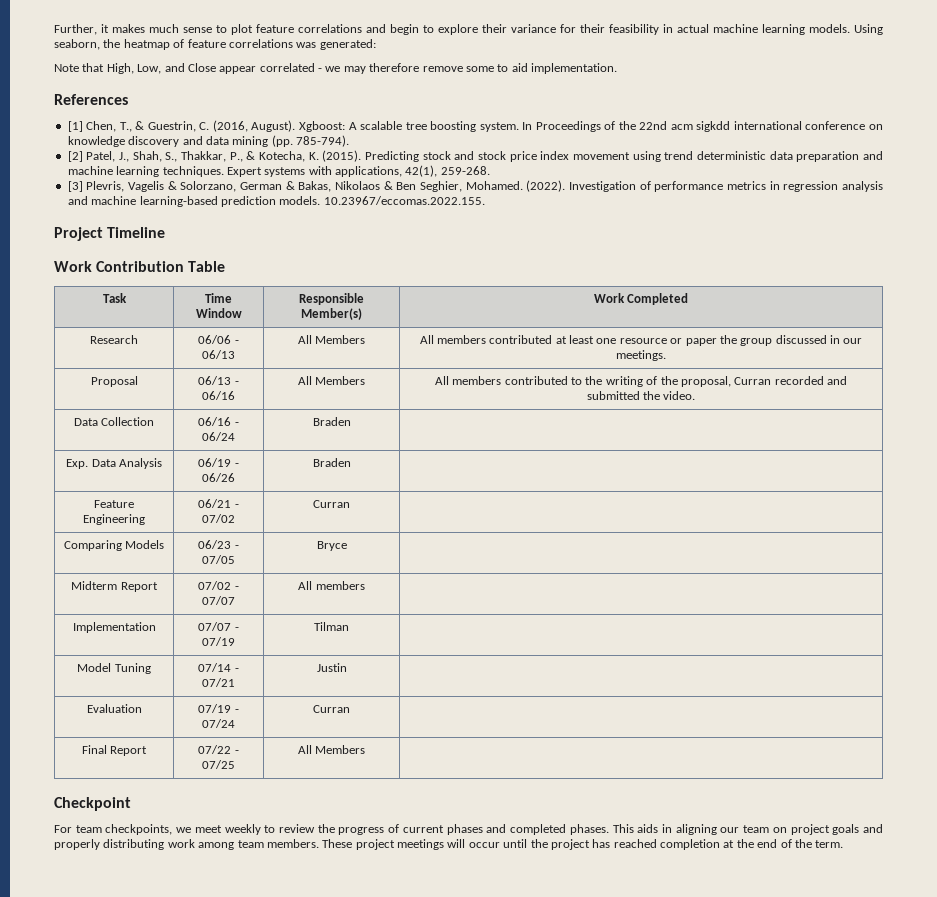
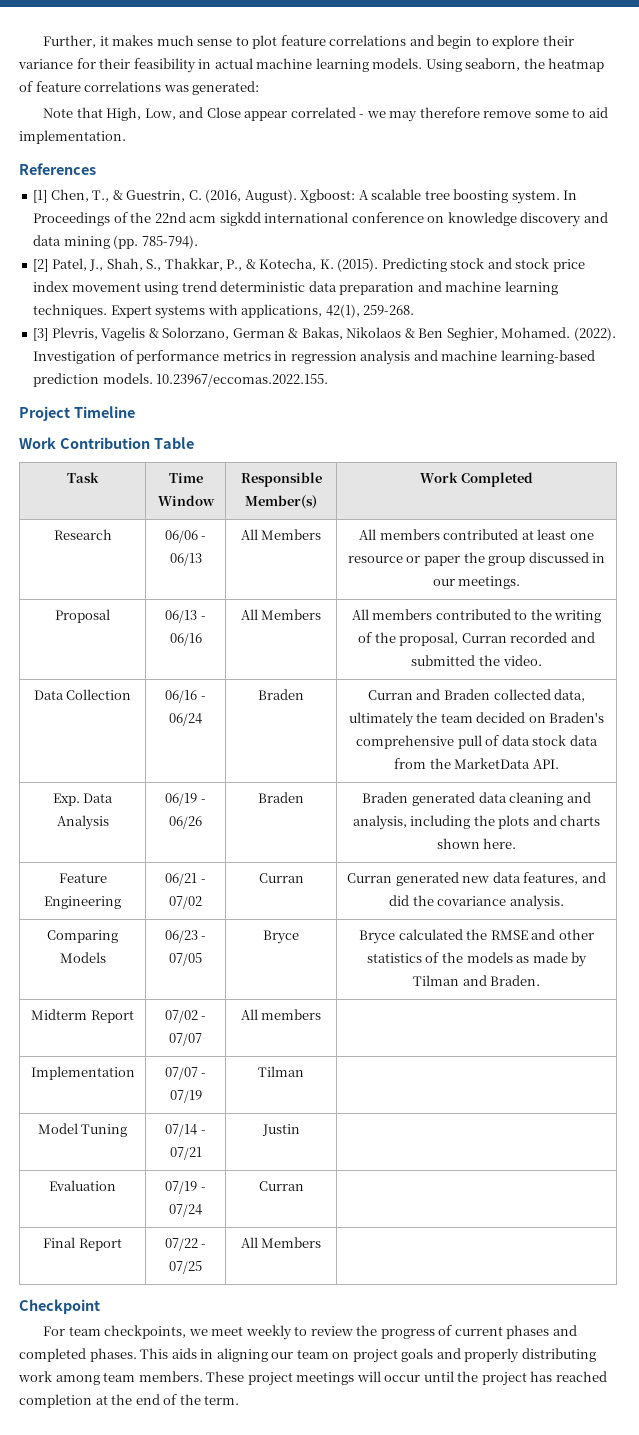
- Data Collection | 06/16 - 06/24 | Braden |
+ Data Collection | 06/16 - 06/24 | Braden | Curran and Braden collected data, ultimately the team decided on Braden's comprehensive pull of data stock data from the MarketData API.
- Exp. Data Analysis | 06/19 - 06/26 | Braden |
+ Exp. Data Analysis | 06/19 - 06/26 | Braden | Braden generated data cleaning and analysis, including the plots and charts shown here.
- Feature Engineering | 06/21 - 07/02 | Curran |
+ Feature Engineering | 06/21 - 07/02 | Curran | Curran generated new data features, and did the covariance analysis.
- Comparing Models | 06/23 - 07/05 | Bryce |
+ Comparing Models | 06/23 - 07/05 | Bryce | Bryce calculated the RMSE and other statistics of the models as made by Tilman and Braden.

